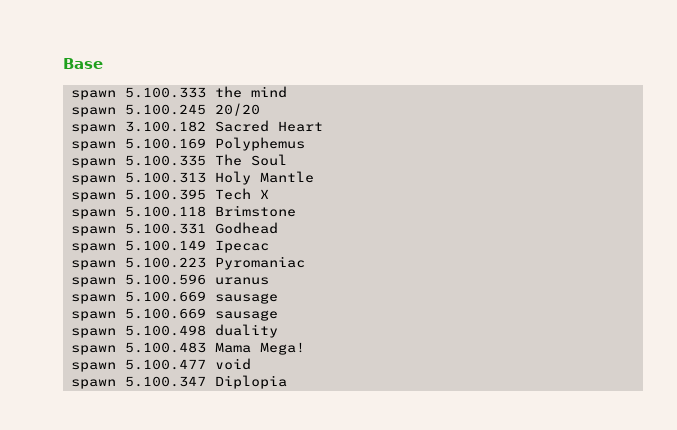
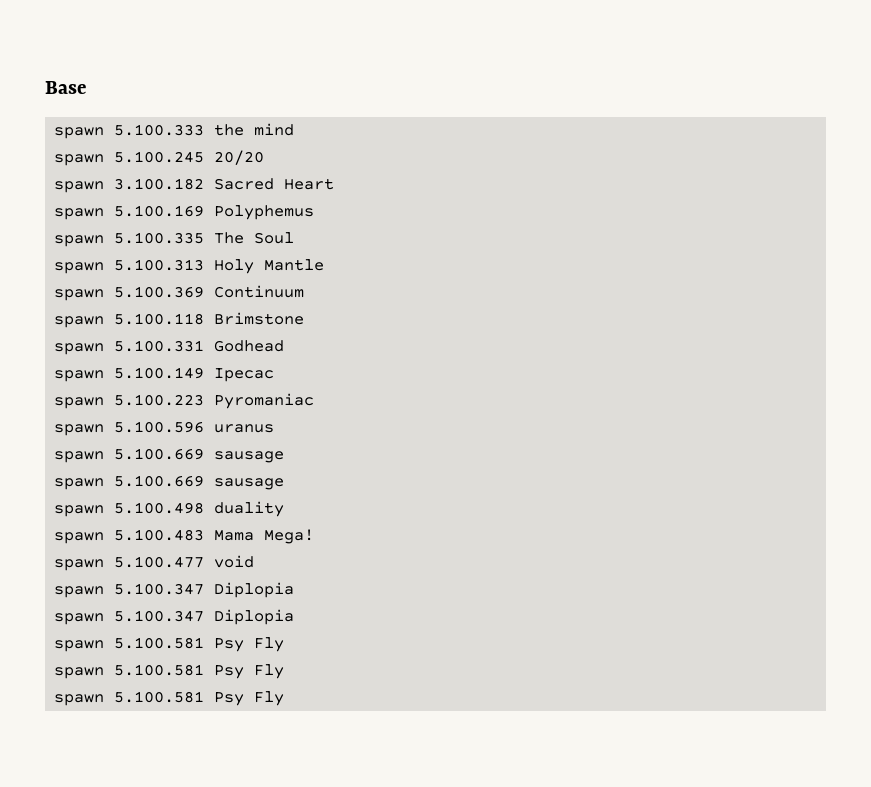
- spawn 5.100.395 Tech X
+ spawn 5.100.369 Continuum
  spawn 5.100.477 void
  spawn 5.100.347 Diplopia
+ spawn 5.100.347 Diplopia
+ spawn 5.100.581 Psy Fly
+ spawn 5.100.581 Psy Fly
+ spawn 5.100.581 Psy Fly

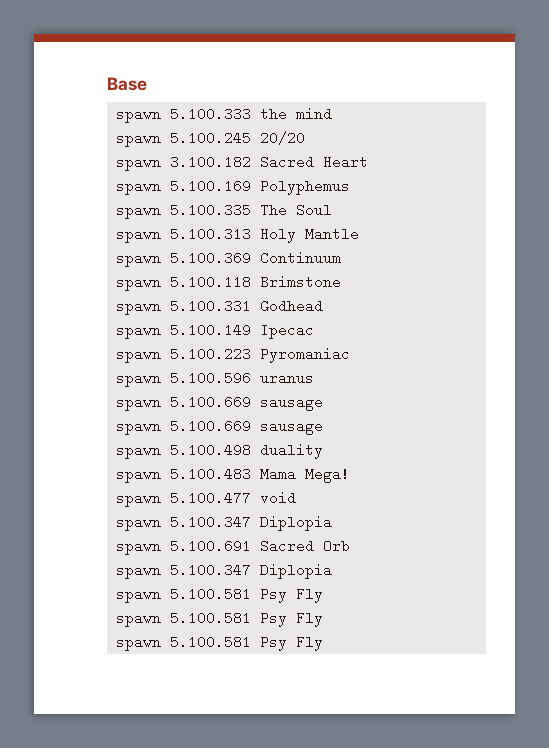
+ spawn 5.100.691 Sacred Orb

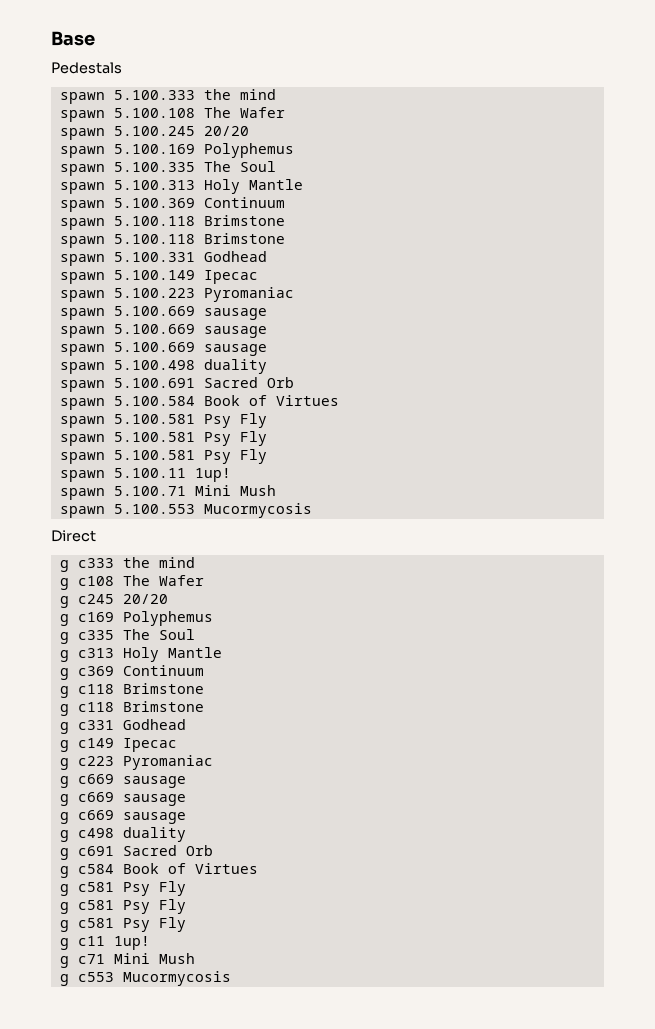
+ Pedestals
+ spawn 5.100.108 The Wafer
- spawn 3.100.182 Sacred Heart
  spawn 5.100.369 Continuum
+ spawn 5.100.118 Brimstone
  spawn 5.100.223 Pyromaniac
- spawn 5.100.596 uranus
+ spawn 5.100.669 sausage
- spawn 5.100.483 Mama Mega!
- spawn 5.100.477 void
- spawn 5.100.347 Diplopia
  spawn 5.100.691 Sacred Orb
- spawn 5.100.347 Diplopia
+ spawn 5.100.584 Book of Virtues
+ spawn 5.100.11 1up!
+ spawn 5.100.71 Mini Mush
+ spawn 5.100.553 Mucormycosis
+ Direct
+ g c333 the mind
+ g c108 The Wafer
+ g c245 20/20
+ g c169 Polyphemus
+ g c335 The Soul
+ g c313 Holy Mantle
+ g c369 Continuum
+ g c118 Brimstone
+ g c118 Brimstone
+ g c331 Godhead
+ g c149 Ipecac
+ g c223 Pyromaniac
+ g c669 sausage
+ g c669 sausage
+ g c669 sausage
+ g c498 duality
+ g c691 Sacred Orb
+ g c584 Book of Virtues
+ g c581 Psy Fly
+ g c581 Psy Fly
+ g c581 Psy Fly
+ g c11 1up!
+ g c71 Mini Mush
+ g c553 Mucormycosis

